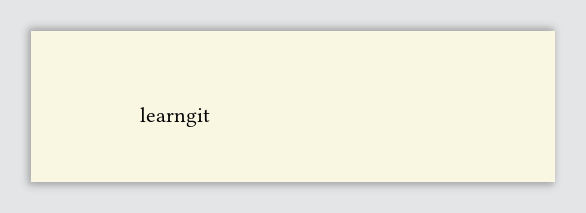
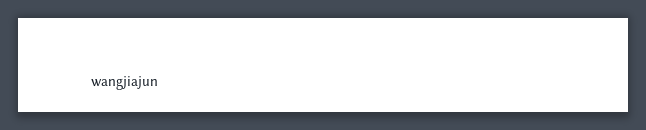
- learngit
+ wangjiajun

